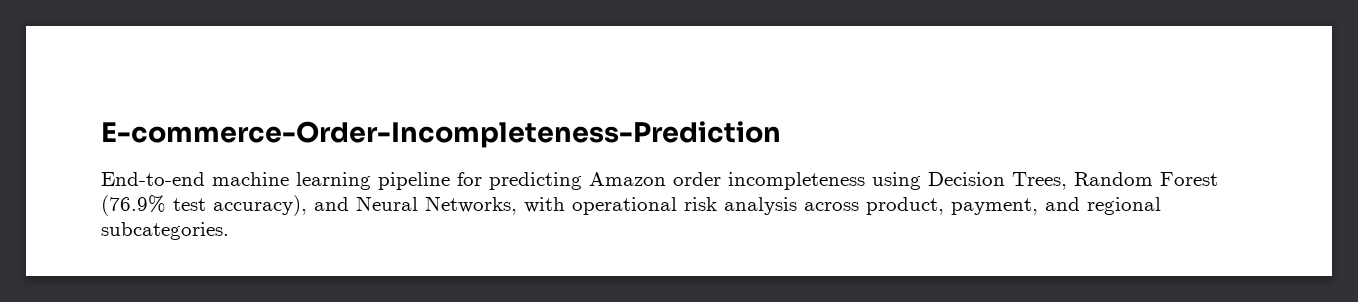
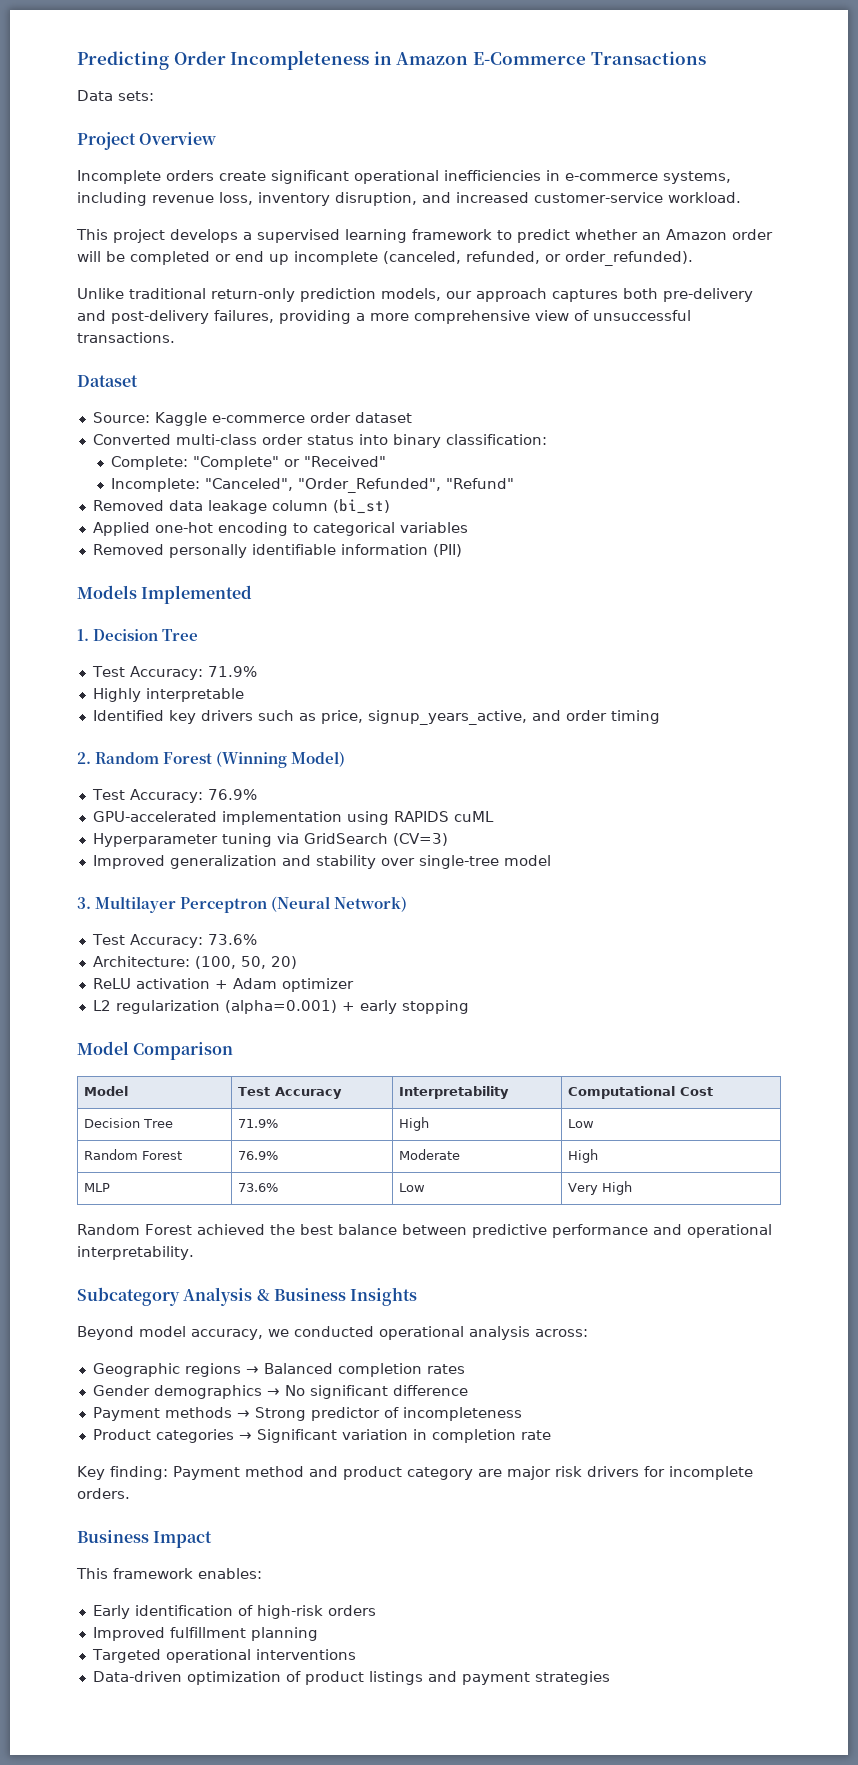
- E-commerce-Order-Incompleteness-Prediction
- End-to-end machine learning pipeline for predicting Amazon order incompleteness using Decision Trees, Random Forest (76.9% test accuracy), and Neural Networks, with operational risk analysis across product, payment, and regional subcategories.
+ Predicting Order Incompleteness in Amazon E-Commerce Transactions
+ Data sets:
+ Project Overview
+ Incomplete orders create significant operational inefficiencies in e-commerce systems, including revenue loss, inventory disruption, and increased customer-service workload.
+ This project develops a supervised learning framework to predict whether an Amazon order will be completed or end up incomplete (canceled, refunded, or order_refunded).
+ Unlike traditional return-only prediction models, our approach captures both pre-delivery and post-delivery failures, providing a more comprehensive view of unsuccessful transactions.
+ Dataset
+ Source: Kaggle e-commerce order dataset
+ Converted multi-class order status into binary classification:
+ Complete: "Complete" or "Received"
+ Incomplete: "Canceled", "Order_Refunded", "Refund"
+ Removed data leakage column (bi_st)
+ Applied one-hot encoding to categorical variables
+ Removed personally identifiable information (PII)
+ Models Implemented
+ 1. Decision Tree
+ Test Accuracy: 71.9%
+ Highly interpretable
+ Identified key drivers such as price, signup_years_active, and order timing
+ 2. Random Forest (Winning Model)
+ Test Accuracy: 76.9%
+ GPU-accelerated implementation using RAPIDS cuML
+ Hyperparameter tuning via GridSearch (CV=3)
+ Improved generalization and stability over single-tree model
+ 3. Multilayer Perceptron (Neural Network)
+ Test Accuracy: 73.6%
+ Architecture: (100, 50, 20)
+ ReLU activation + Adam optimizer
+ L2 regularization (alpha=0.001) + early stopping
+ Model Comparison
+ Model | Test Accuracy | Interpretability | Computational Cost
+ Decision Tree | 71.9% | High | Low
+ Random Forest | 76.9% | Moderate | High
+ MLP | 73.6% | Low | Very High
+ Random Forest achieved the best balance between predictive performance and operational interpretability.
+ Subcategory Analysis & Business Insights
+ Beyond model accuracy, we conducted operational analysis across:
+ Geographic regions → Balanced completion rates
+ Gender demographics → No significant difference
+ Payment methods → Strong predictor of incompleteness
+ Product categories → Significant variation in completion rate
+ Key finding: Payment method and product category are major risk drivers for incomplete orders.
+ Business Impact
+ This framework enables:
+ Early identification of high-risk orders
+ Improved fulfillment planning
+ Targeted operational interventions
+ Data-driven optimization of product listings and payment strategies

